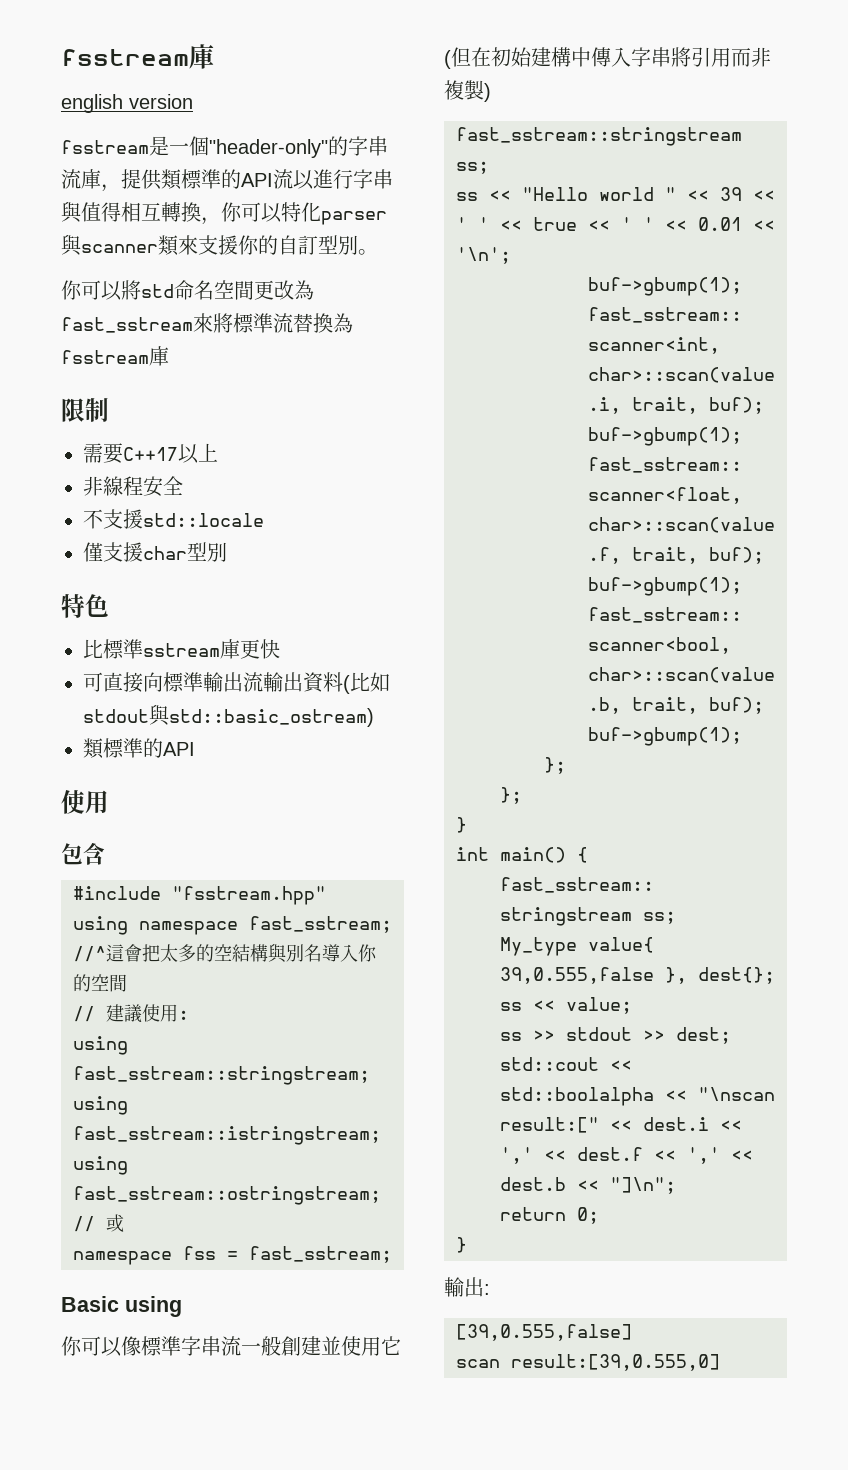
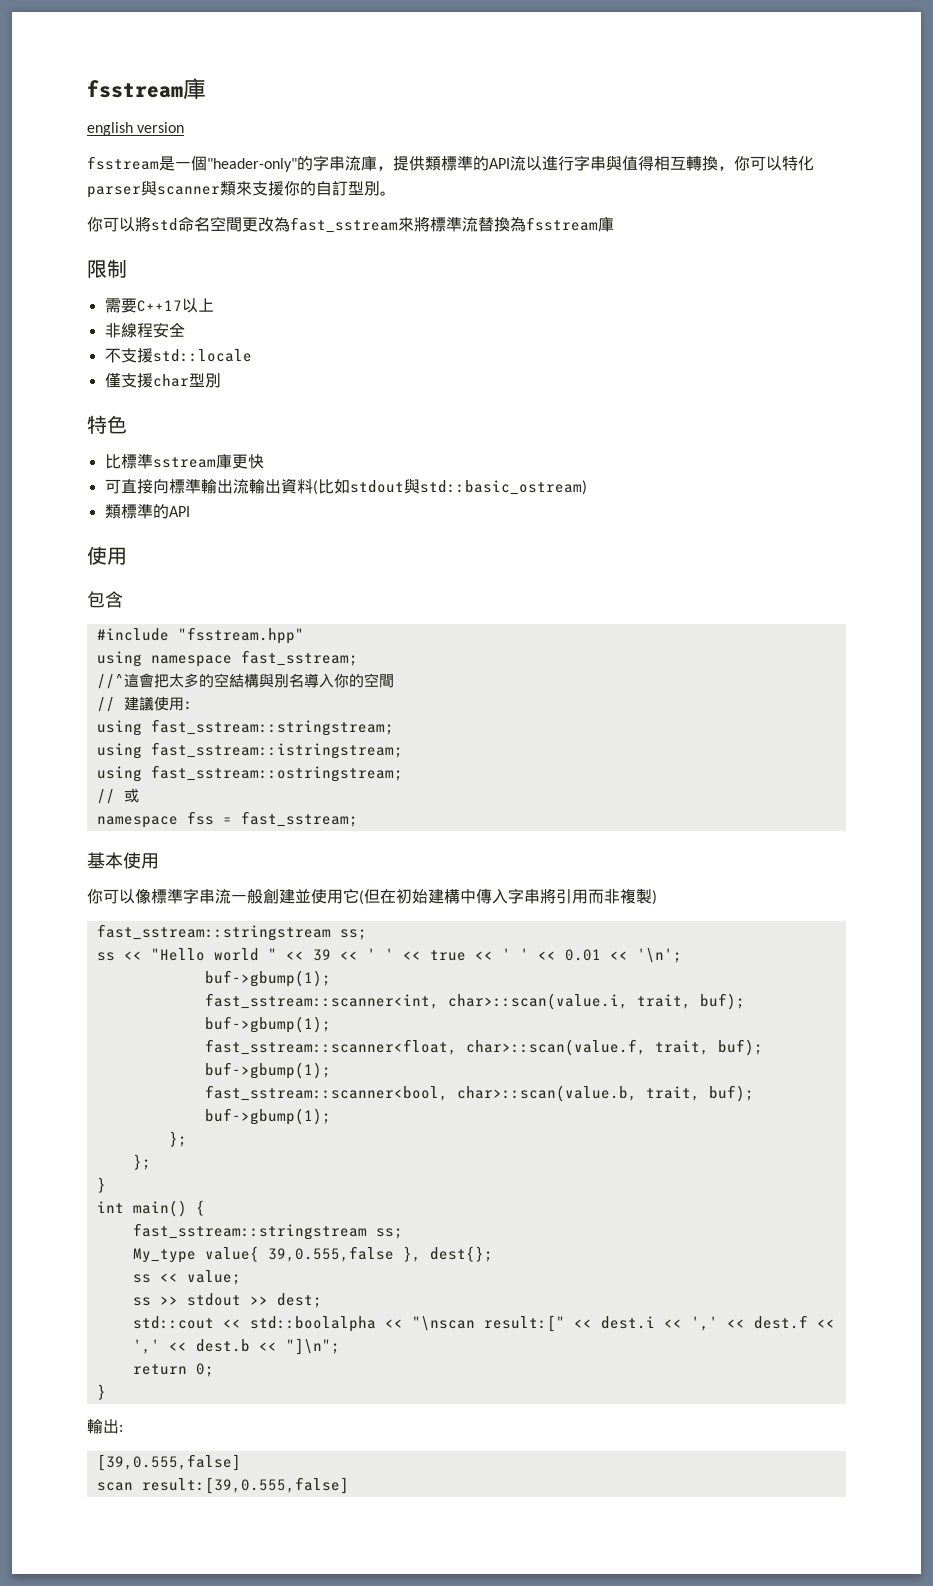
- Basic using
+ 基本使用
- scan result:[39,0.555,0]
+ scan result:[39,0.555,false]

